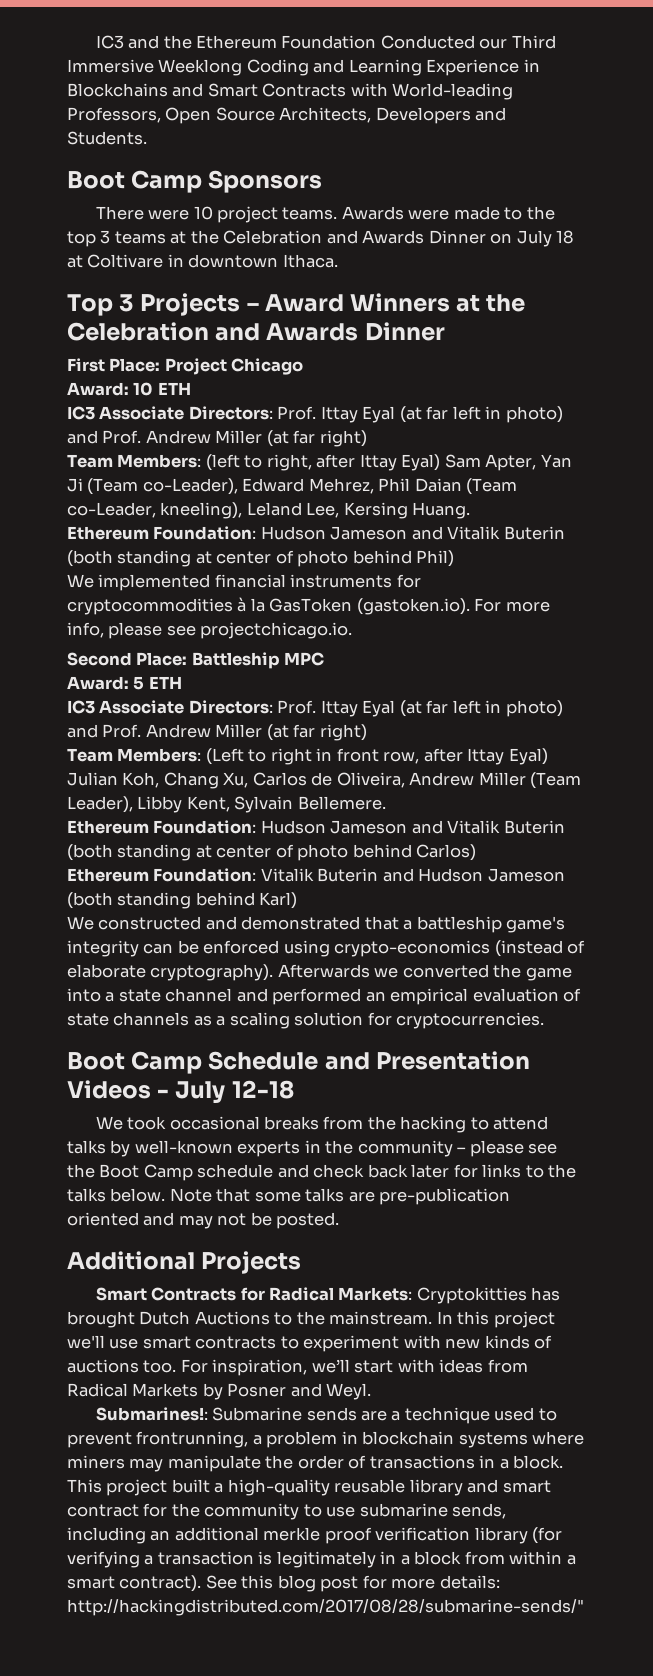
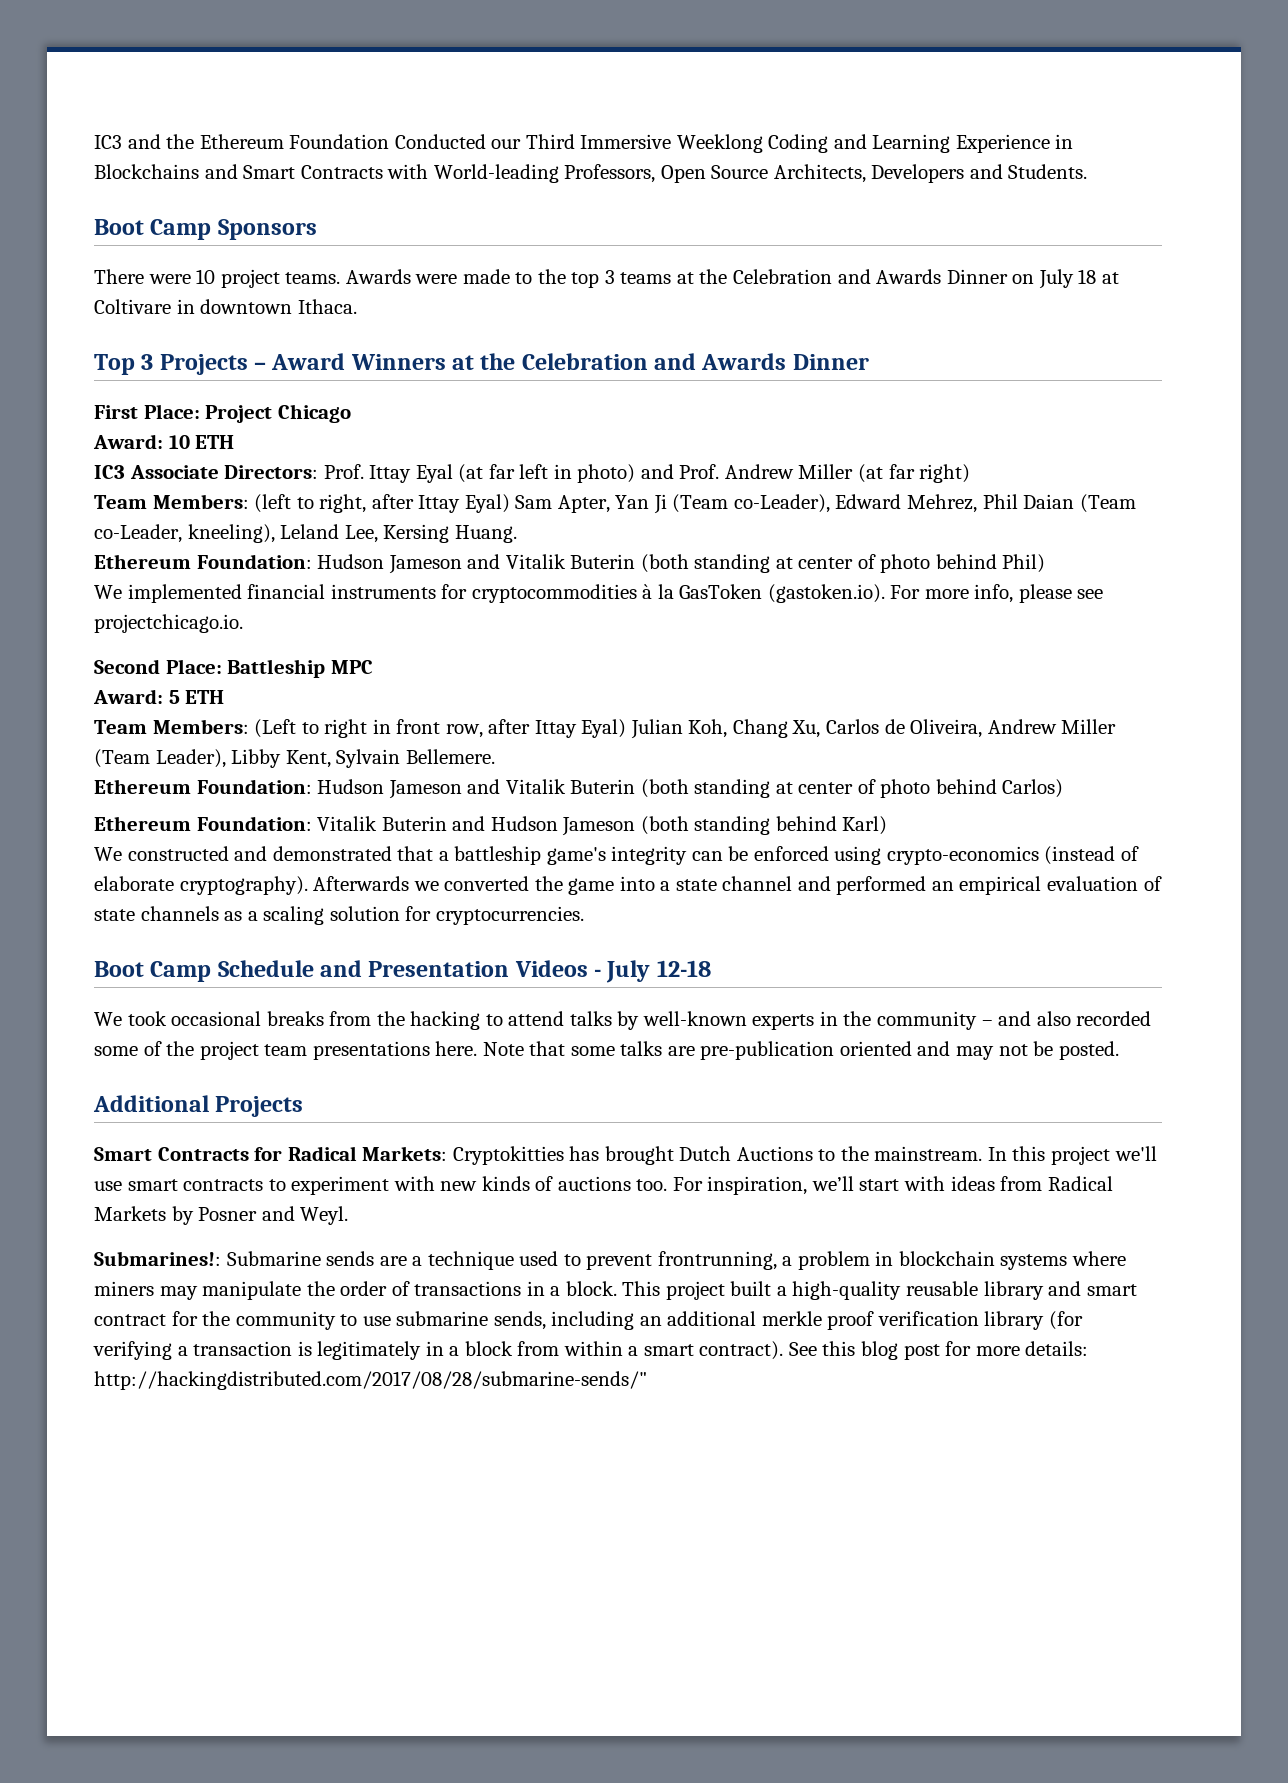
  Award: 5 ETH
- IC3 Associate Directors: Prof. Ittay Eyal (at far left in photo) and Prof. Andrew Miller (at far right)
- We took occasional breaks from the hacking to attend talks by well-known experts in the community – please see the Boot Camp schedule and check back later for links to the talks below.
+ We took occasional breaks from the hacking to attend talks by well-known experts in the community – and also recorded some of the project team presentations here.

